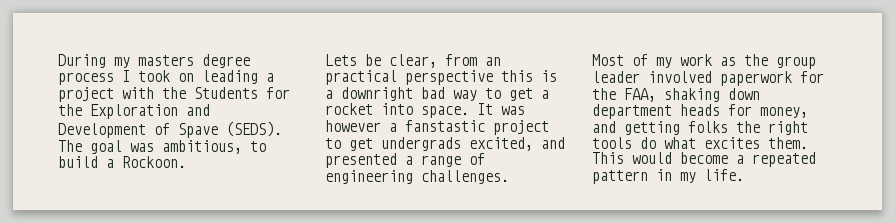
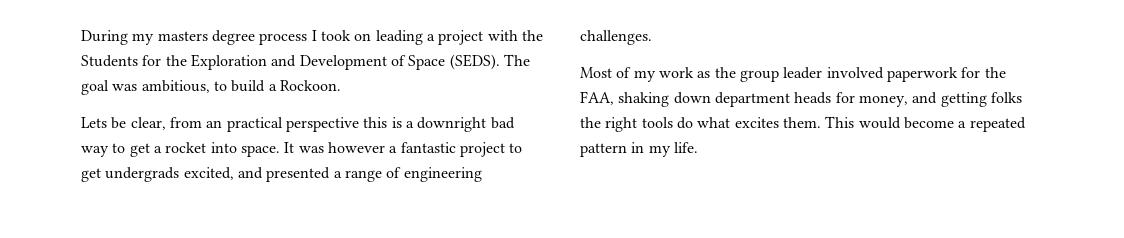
- During my masters degree process I took on leading a project with the Students for the Exploration and Development of Spave (SEDS).
+ During my masters degree process I took on leading a project with the Students for the Exploration and Development of Space (SEDS).
- It was however a fanstastic project to get undergrads excited, and presented a range of engineering challenges.
+ It was however a fantastic project to get undergrads excited, and presented a range of engineering challenges.

